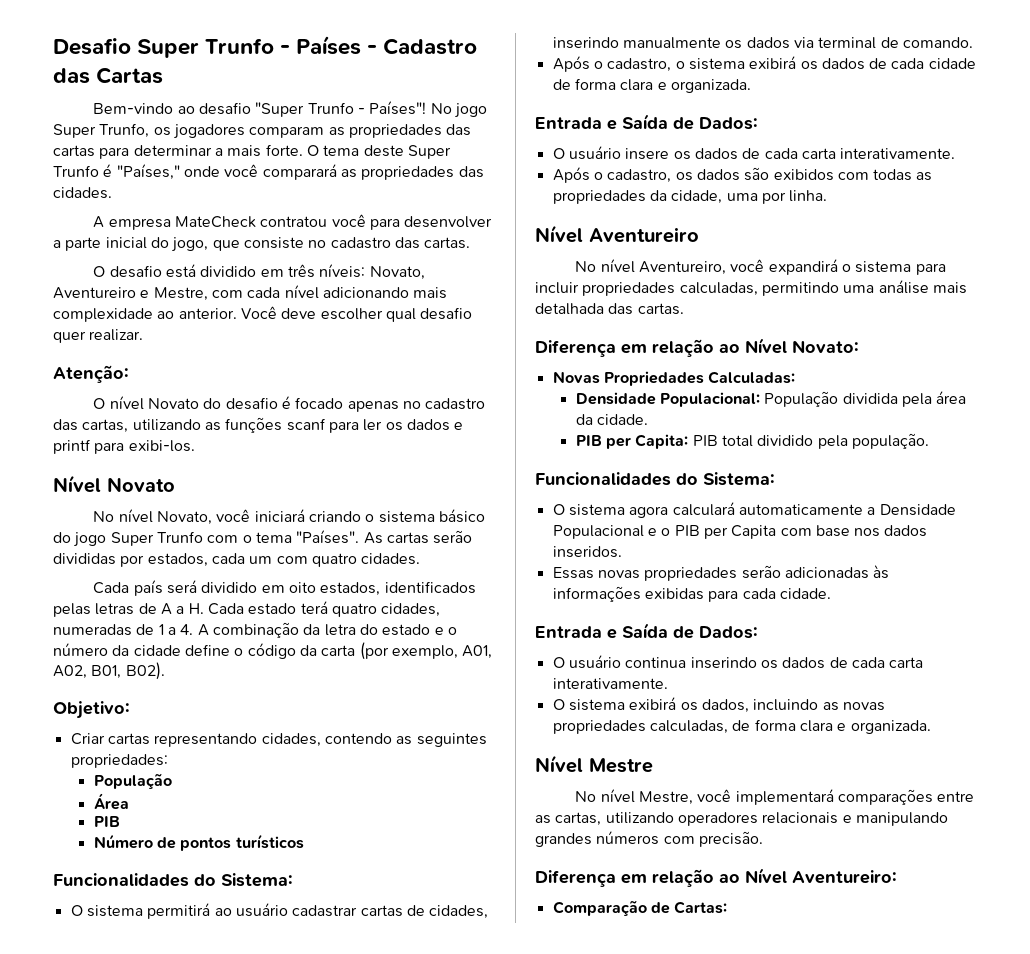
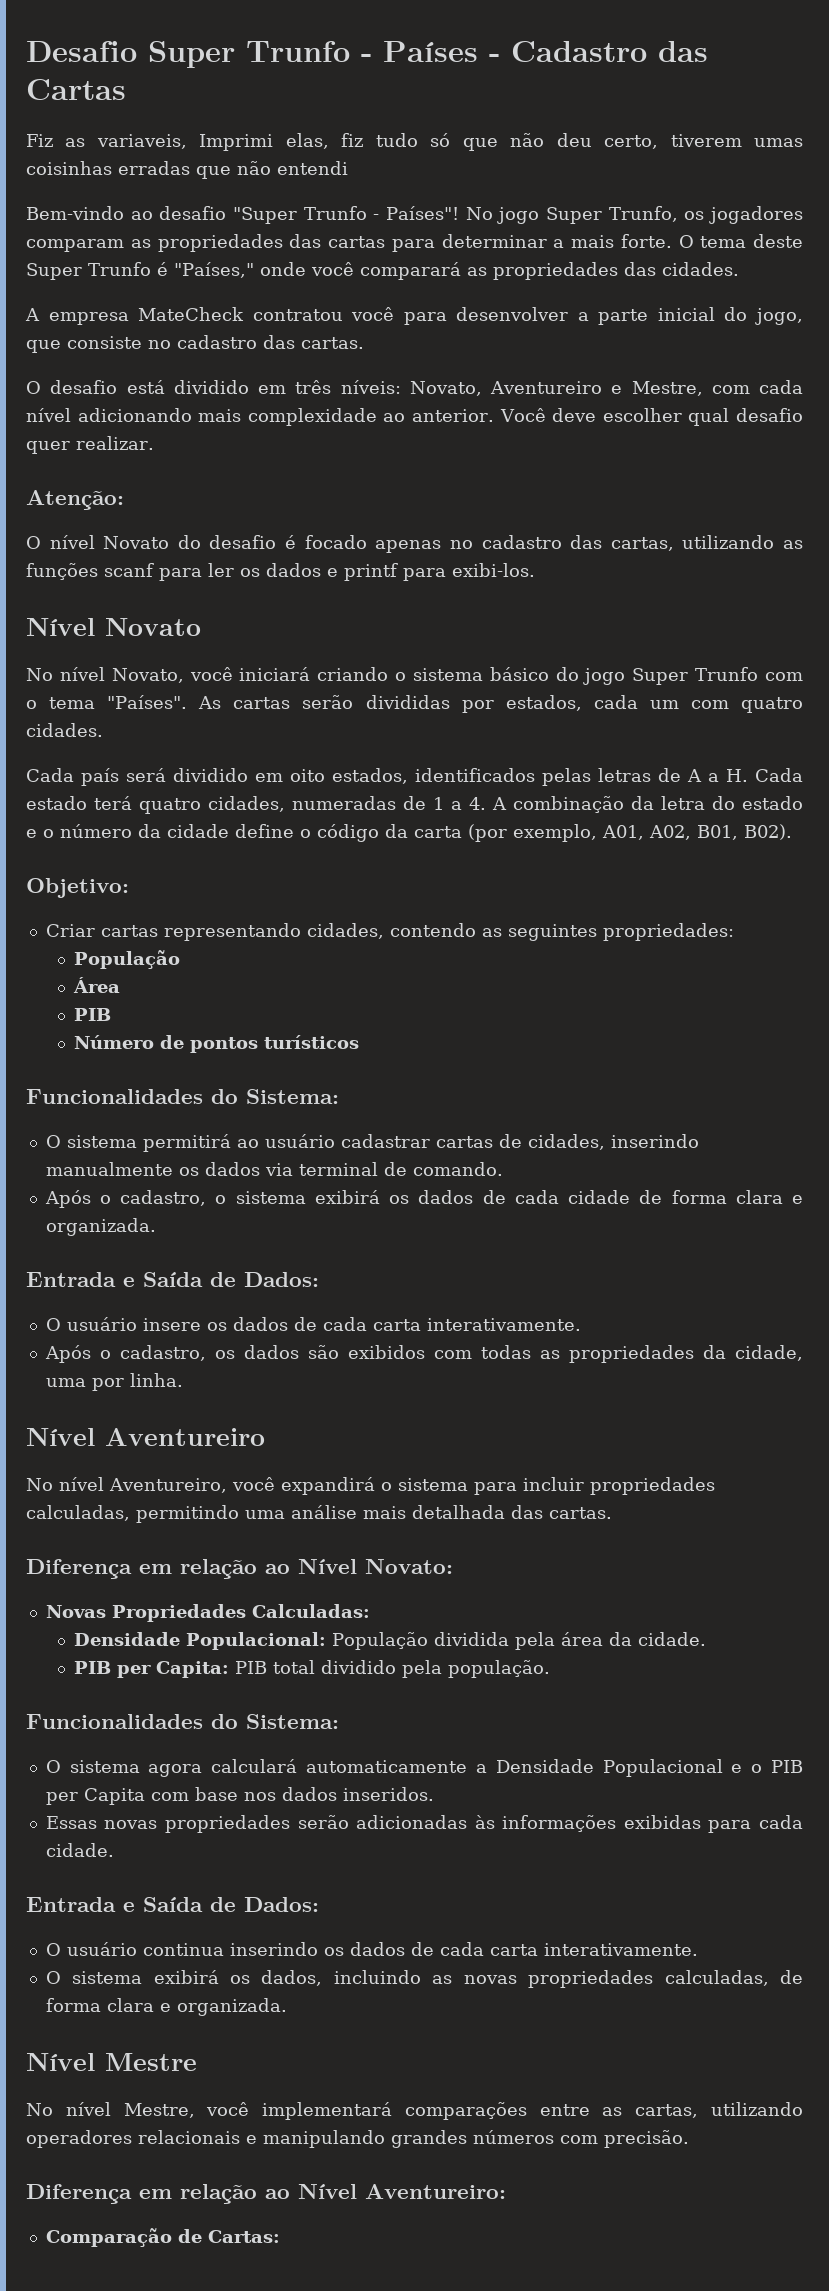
+ Fiz as variaveis, Imprimi elas, fiz tudo só que não deu certo, tiverem umas coisinhas erradas que não entendi

